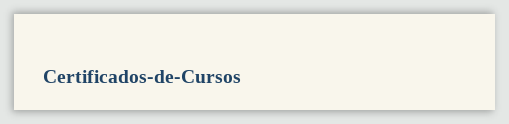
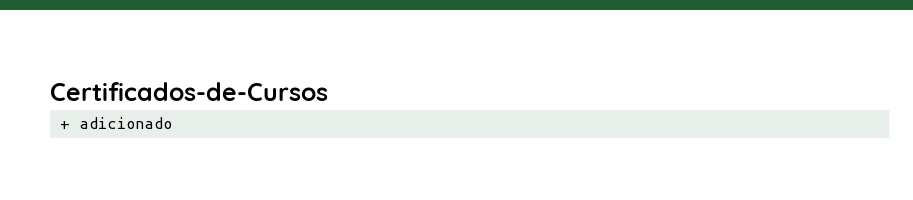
+ + adicionado

